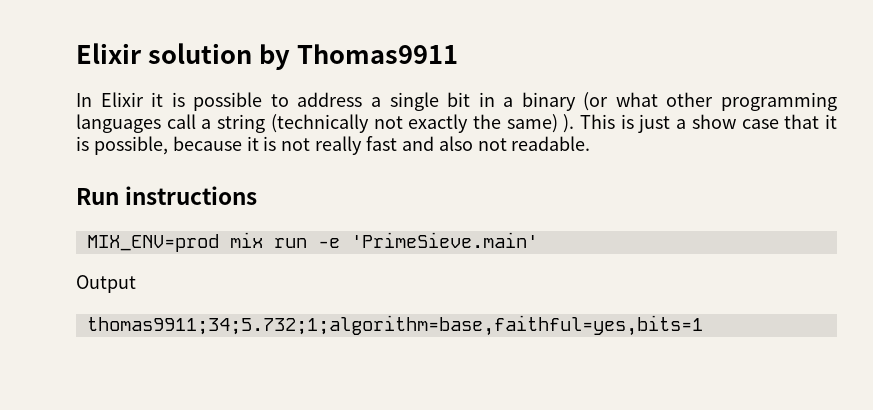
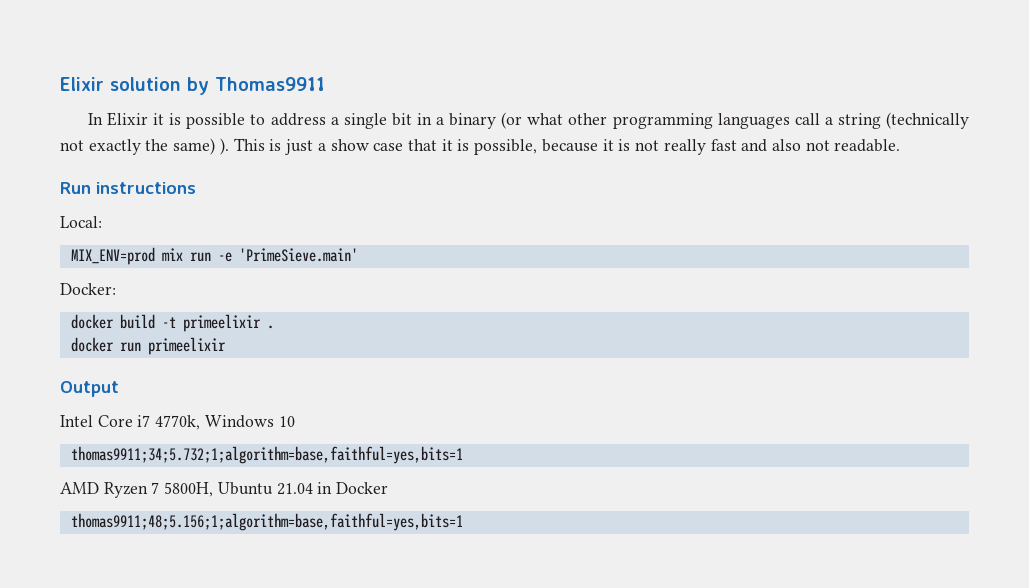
+ Local:
+ Docker:
+ docker build -t primeelixir .
+ docker run primeelixir
  Output
+ Intel Core i7 4770k, Windows 10
  thomas9911;34;5.732;1;algorithm=base,faithful=yes,bits=1
+ AMD Ryzen 7 5800H, Ubuntu 21.04 in Docker
+ thomas9911;48;5.156;1;algorithm=base,faithful=yes,bits=1

